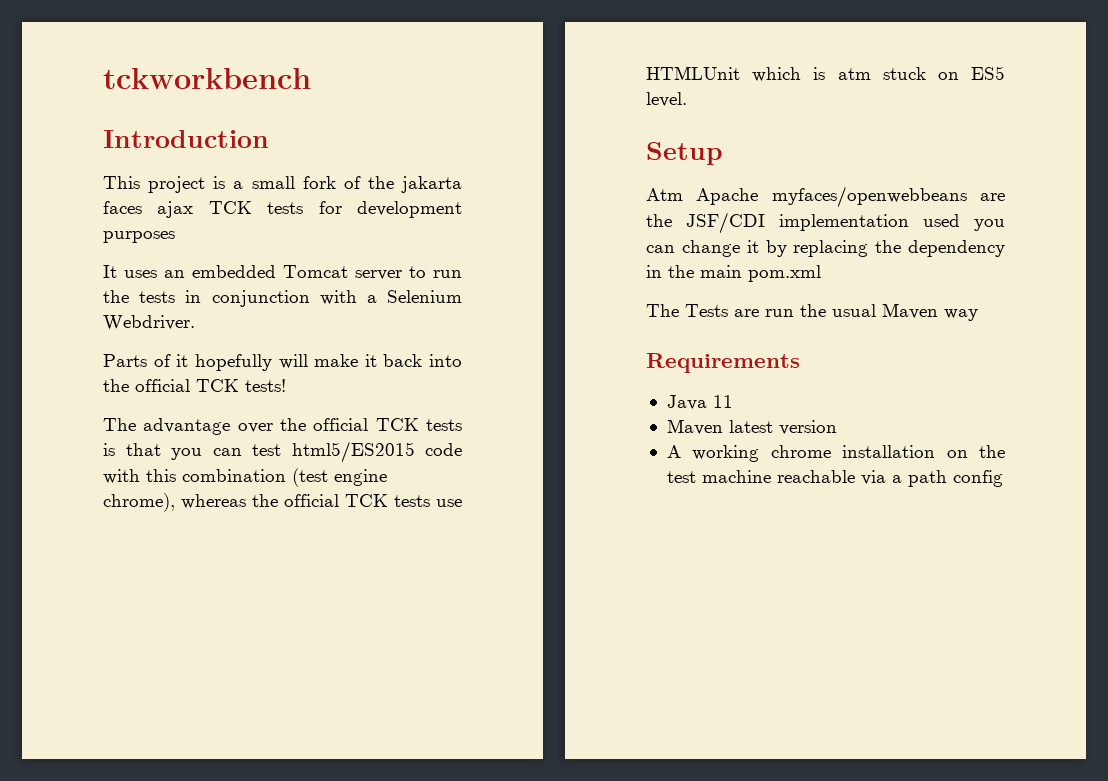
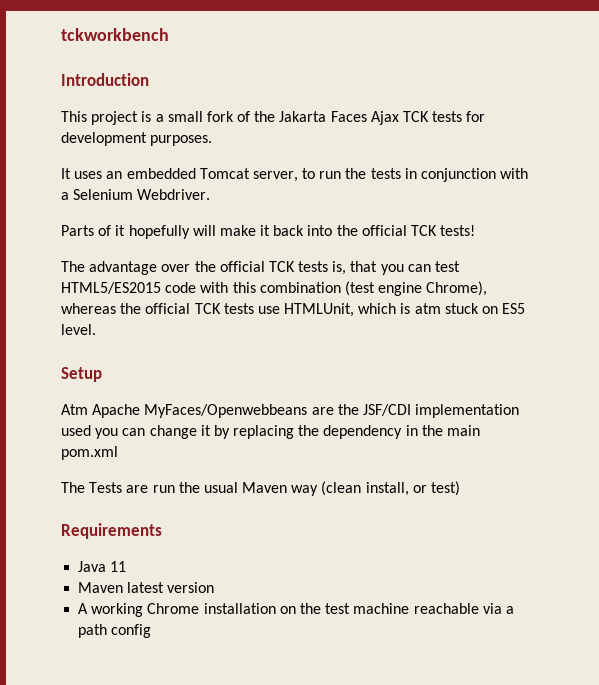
- This project is a small fork of the jakarta faces ajax TCK tests for development purposes
+ This project is a small fork of the Jakarta Faces Ajax TCK tests for development purposes.
- It uses an embedded Tomcat server to run the tests in conjunction with a Selenium Webdriver.
+ It uses an embedded Tomcat server, to run the tests in conjunction with a Selenium Webdriver.
- The advantage over the official TCK tests is that you can test html5/ES2015 code with this combination (test engine chrome), whereas the official TCK tests use HTMLUnit which is atm stuck on ES5 level.
+ The advantage over the official TCK tests is, that you can test HTML5/ES2015 code with this combination (test engine Chrome), whereas the official TCK tests use HTMLUnit, which is atm stuck on ES5 level.
- Atm Apache myfaces/openwebbeans are the JSF/CDI implementation used you can change it by replacing the dependency in the main pom.xml
+ Atm Apache MyFaces/Openwebbeans are the JSF/CDI implementation used you can change it by replacing the dependency in the main pom.xml
- The Tests are run the usual Maven way
+ The Tests are run the usual Maven way (clean install, or test)
- A working chrome installation on the test machine reachable via a path config
+ A working Chrome installation on the test machine reachable via a path config

